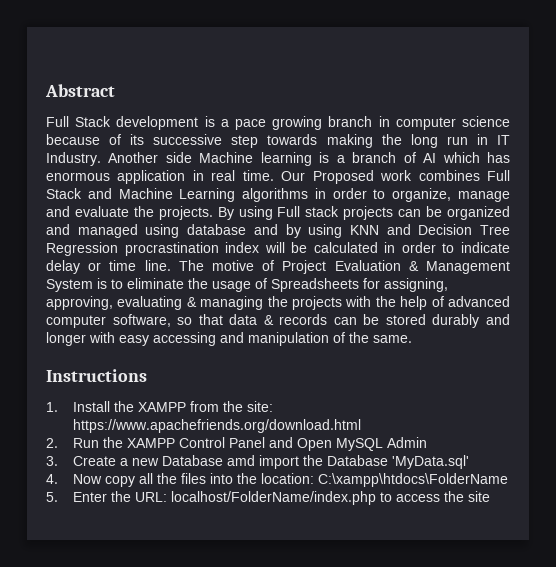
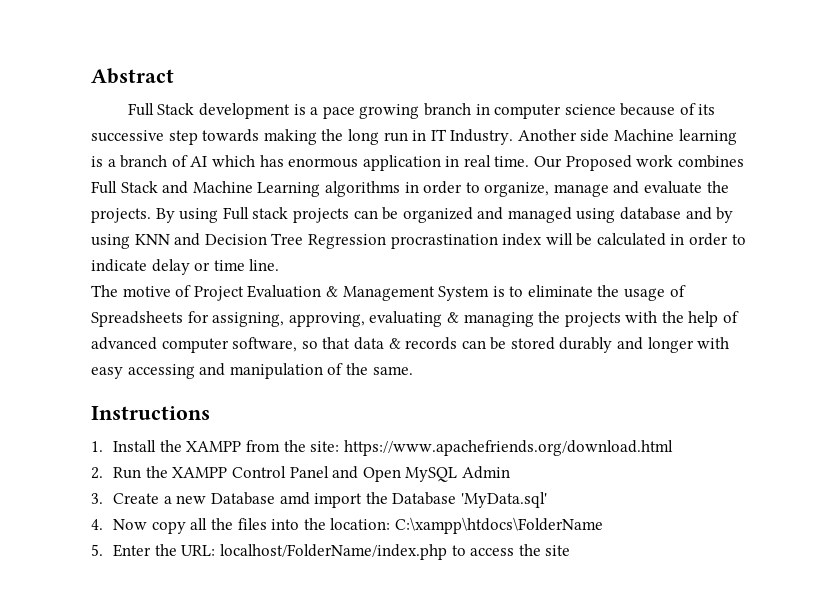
- By using Full stack projects can be organized and managed using database and by using KNN and Decision Tree Regression procrastination index will be calculated in order to indicate delay or time line. The motive of Project Evaluation & Management System is to eliminate the usage of Spreadsheets for assigning, approving, evaluating & managing the projects with the help of advanced computer software, so that data & records can be stored durably and longer with easy accessing and manipulation of the same.
+ By using Full stack projects can be organized and managed using database and by using KNN and Decision Tree Regression procrastination index will be calculated in order to indicate delay or time line.
+ The motive of Project Evaluation & Management System is to eliminate the usage of Spreadsheets for assigning, approving, evaluating & managing the projects with the help of advanced computer software, so that data & records can be stored durably and longer with easy accessing and manipulation of the same.

